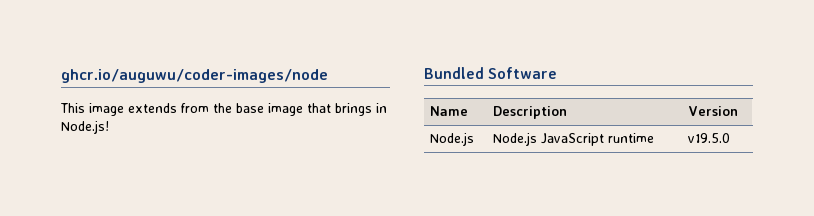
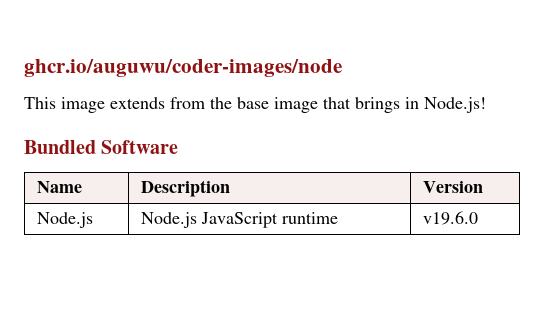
- Node.js | Node.js JavaScript runtime | v19.5.0
+ Node.js | Node.js JavaScript runtime | v19.6.0

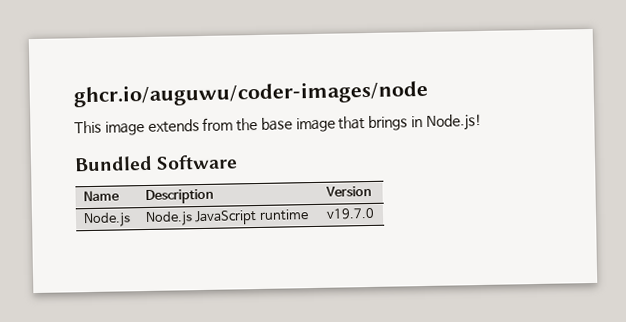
- Node.js | Node.js JavaScript runtime | v19.6.0
+ Node.js | Node.js JavaScript runtime | v19.7.0

